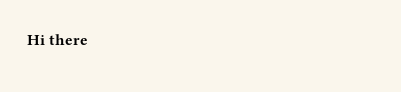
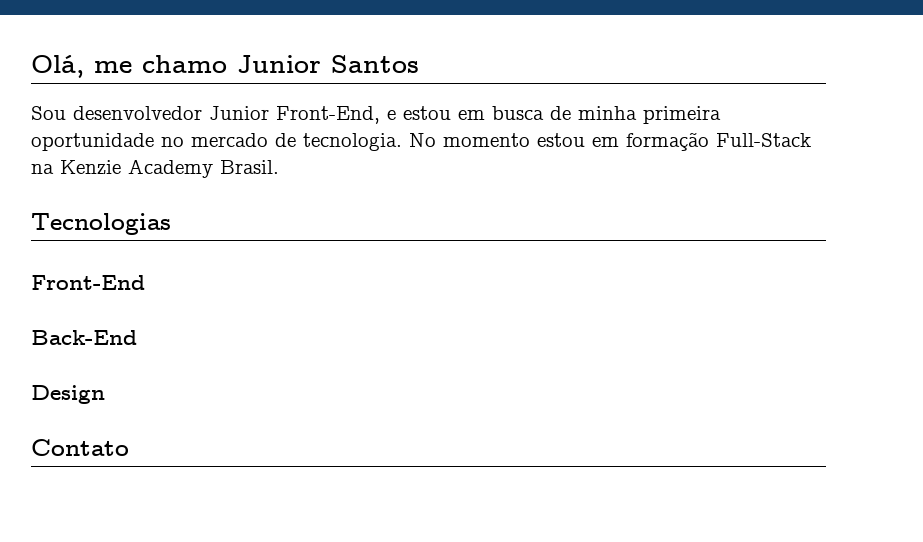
- Hi there
+ Olá, me chamo Junior Santos
+ Sou desenvolvedor Junior Front-End, e estou em busca de minha primeira oportunidade no mercado de tecnologia. No momento estou em formação Full-Stack na Kenzie Academy Brasil.
+ Tecnologias
+ Front-End
+ Back-End
+ Design
+ Contato

